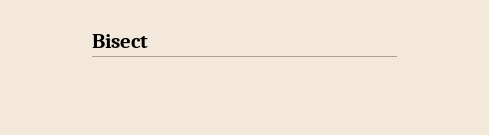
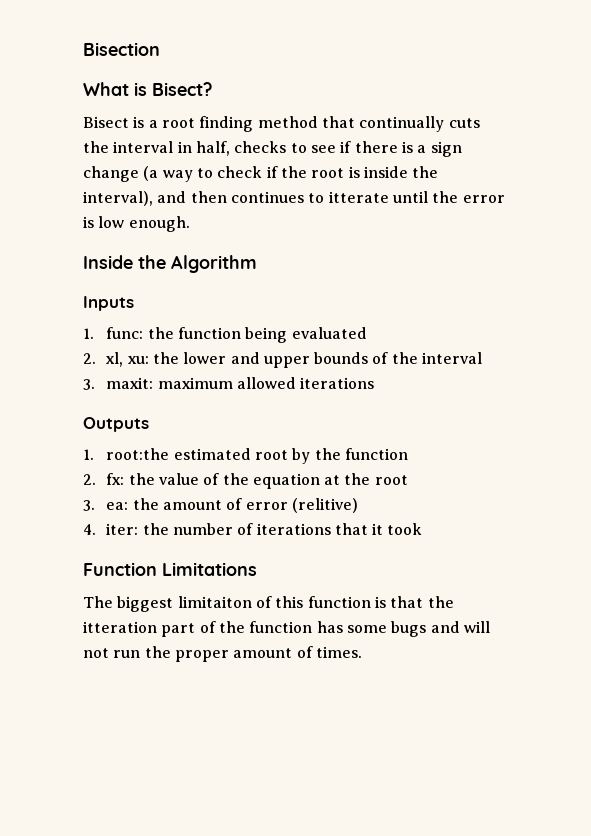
- Bisect
+ Bisection
+ What is Bisect?
+ Bisect is a root finding method that continually cuts the interval in half, checks to see if there is a sign change (a way to check if the root is inside the interval), and then continues to itterate until the error is low enough.
+ Inside the Algorithm
+ Inputs
+ 1. func: the function being evaluated
+ 2. xl, xu: the lower and upper bounds of the interval
+ 3. maxit: maximum allowed iterations
+ Outputs
+ 1. root:the estimated root by the function
+ 2. fx: the value of the equation at the root
+ 3. ea: the amount of error (relitive)
+ 4. iter: the number of iterations that it took
+ Function Limitations
+ The biggest limitaiton of this function is that the itteration part of the function has some bugs and will not run the proper amount of times.

